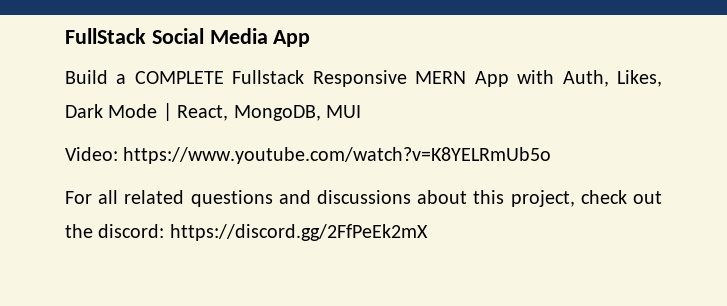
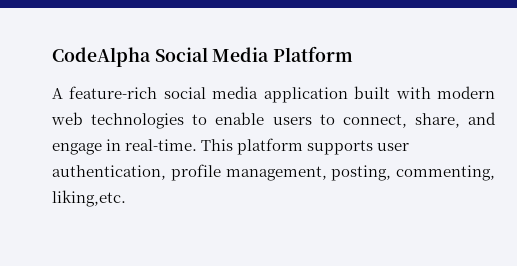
- FullStack Social Media App
- Build a COMPLETE Fullstack Responsive MERN App with Auth, Likes, Dark Mode | React, MongoDB, MUI
- Video: https://www.youtube.com/watch?v=K8YELRmUb5o
- For all related questions and discussions about this project, check out the discord: https://discord.gg/2FfPeEk2mX
+ CodeAlpha Social Media Platform
+ A feature-rich social media application built with modern web technologies to enable users to connect, share, and engage in real-time. This platform supports user authentication, profile management, posting, commenting, liking,etc.

